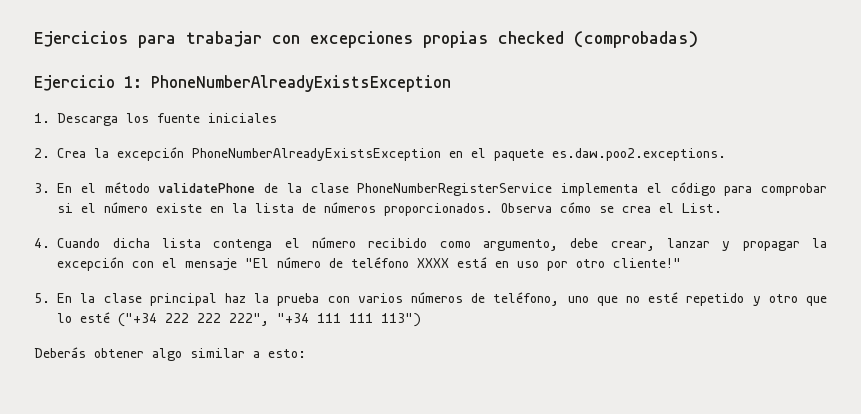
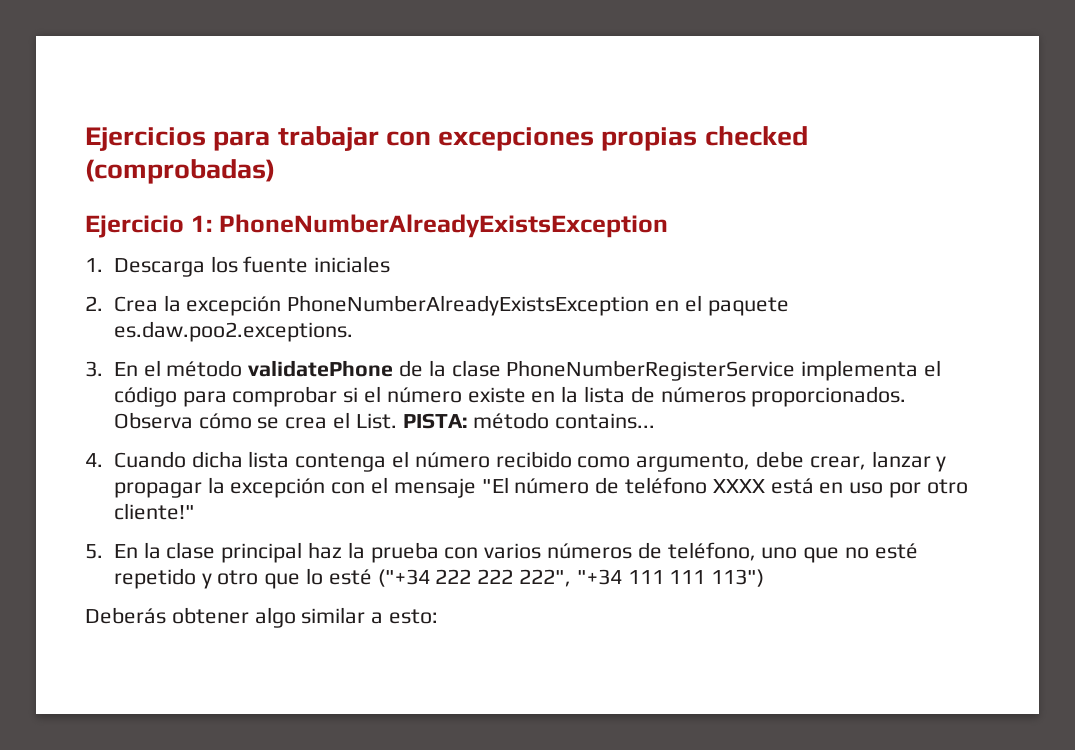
+ PISTA: método contains...

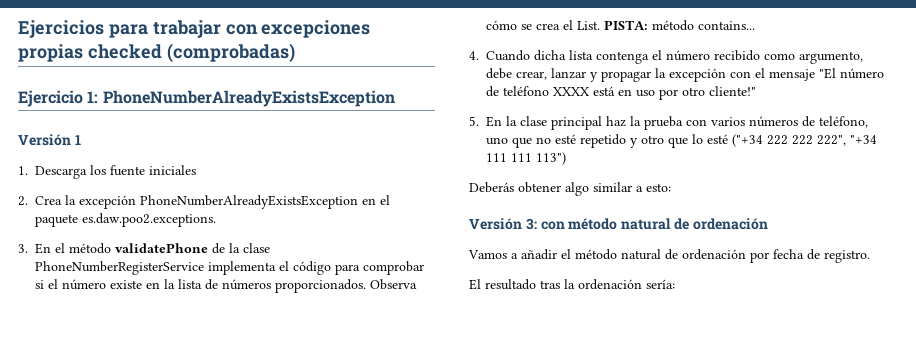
+ Versión 1
+ Versión 3: con método natural de ordenación
+ Vamos a añadir el método natural de ordenación por fecha de registro.
+ El resultado tras la ordenación sería:

